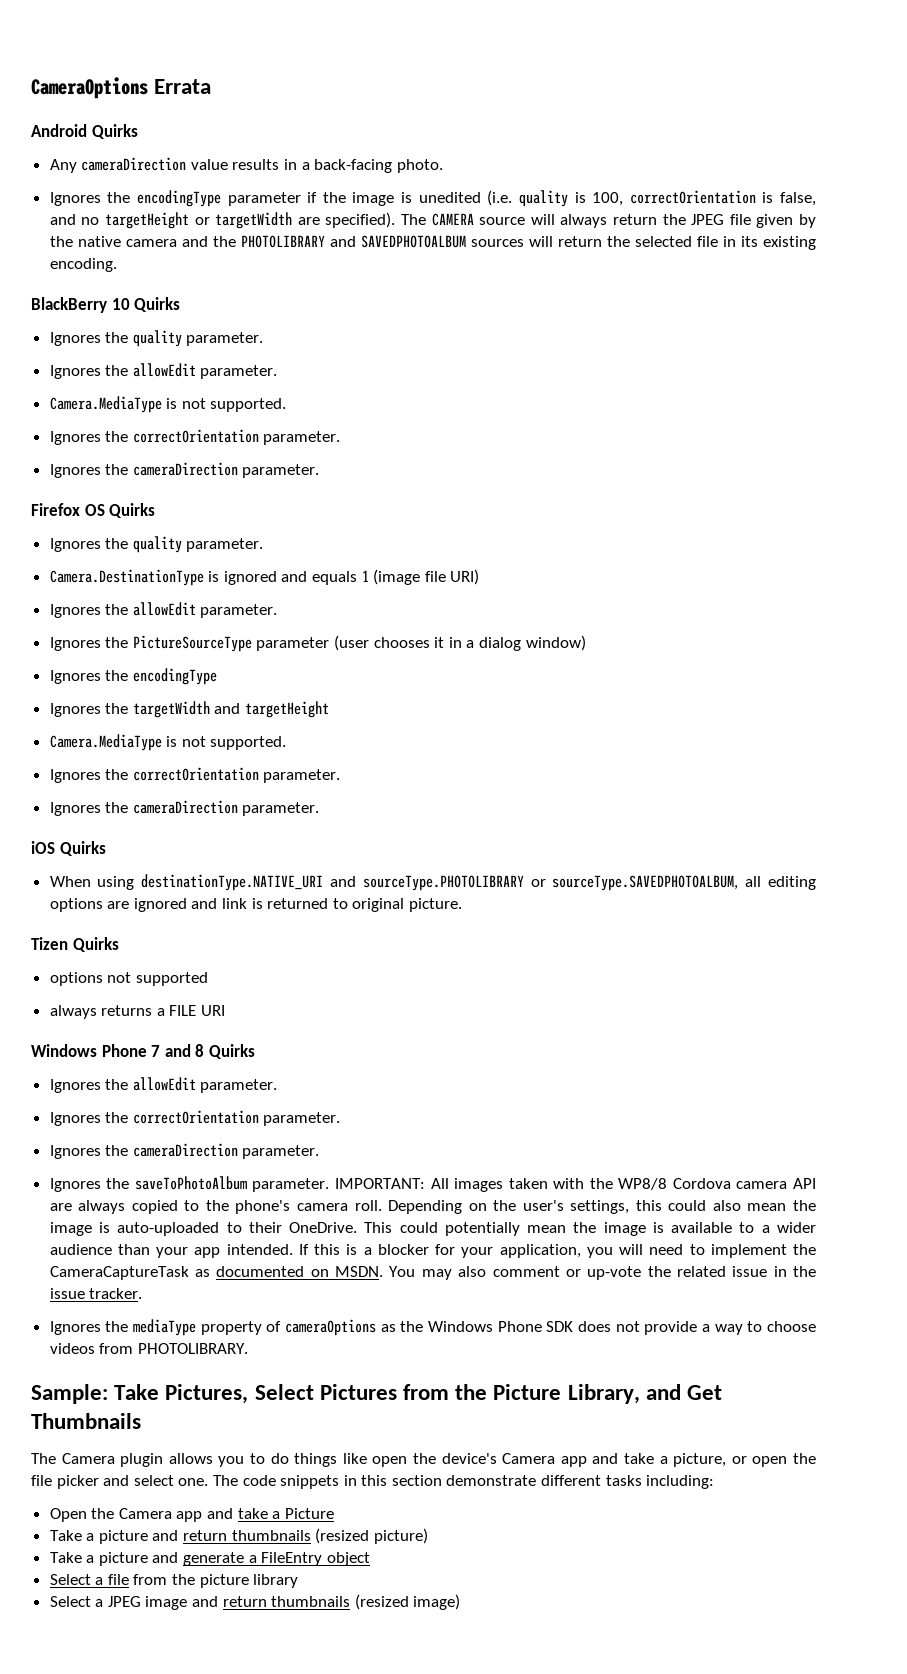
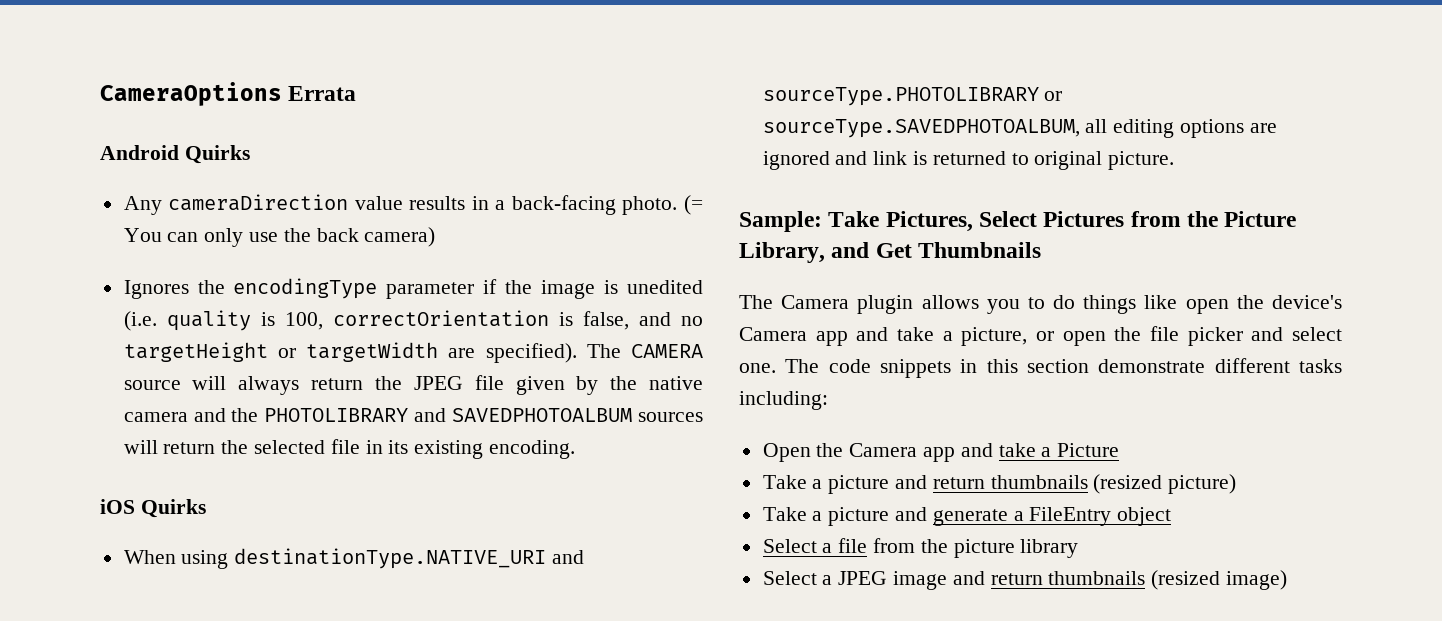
+ (= You can only use the back camera)
- BlackBerry 10 Quirks
- Ignores the quality parameter.
- Ignores the allowEdit parameter.
- Camera.MediaType is not supported.
- Ignores the correctOrientation parameter.
- Ignores the cameraDirection parameter.
- Firefox OS Quirks
- Ignores the quality parameter.
- Camera.DestinationType is ignored and equals 1 (image file URI)
- Ignores the allowEdit parameter.
- Ignores the PictureSourceType parameter (user chooses it in a dialog window)
- Ignores the encodingType
- Ignores the targetWidth and targetHeight
- Camera.MediaType is not supported.
- Ignores the correctOrientation parameter.
- Ignores the cameraDirection parameter.
- Tizen Quirks
- options not supported
- always returns a FILE URI
- Windows Phone 7 and 8 Quirks
- Ignores the allowEdit parameter.
- Ignores the correctOrientation parameter.
- Ignores the cameraDirection parameter.
- Ignores the saveToPhotoAlbum parameter. IMPORTANT: All images taken with the WP8/8 Cordova camera API are always copied to the phone's camera roll. Depending on the user's settings, this could also mean the image is auto-uploaded to their OneDrive. This could potentially mean the image is available to a wider audience than your app intended. If this is a blocker for your application, you will need to implement the CameraCaptureTask as documented on MSDN. You may also comment or up-vote the related issue in the issue tracker.
- Ignores the mediaType property of cameraOptions as the Windows Phone SDK does not provide a way to choose videos from PHOTOLIBRARY.

